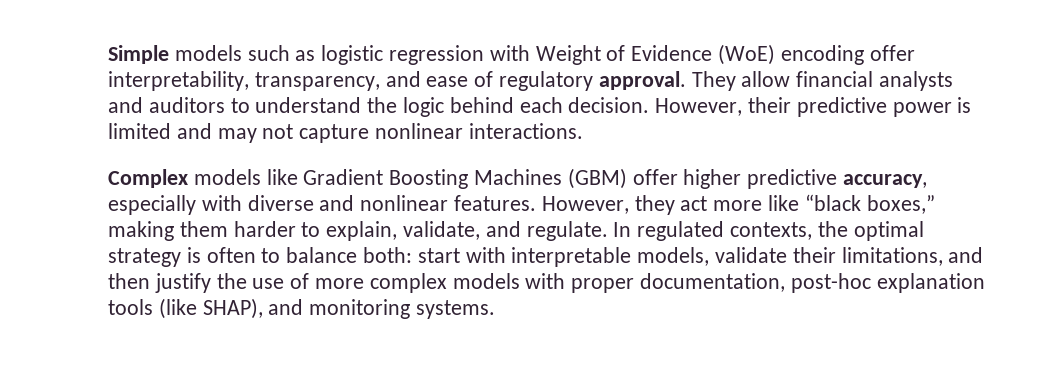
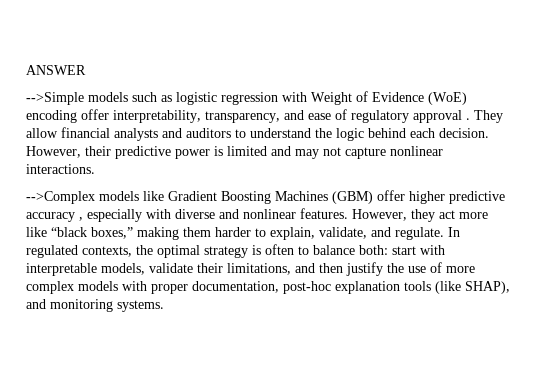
- Simple models such as logistic regression with Weight of Evidence (WoE) encoding offer interpretability, transparency, and ease of regulatory approval.
+ ANSWER
+ -->Simple models such as logistic regression with Weight of Evidence (WoE) encoding offer interpretability, transparency, and ease of regulatory approval .
- Complex models like Gradient Boosting Machines (GBM) offer higher predictive accuracy, especially with diverse and nonlinear features.
+ -->Complex models like Gradient Boosting Machines (GBM) offer higher predictive accuracy , especially with diverse and nonlinear features.

